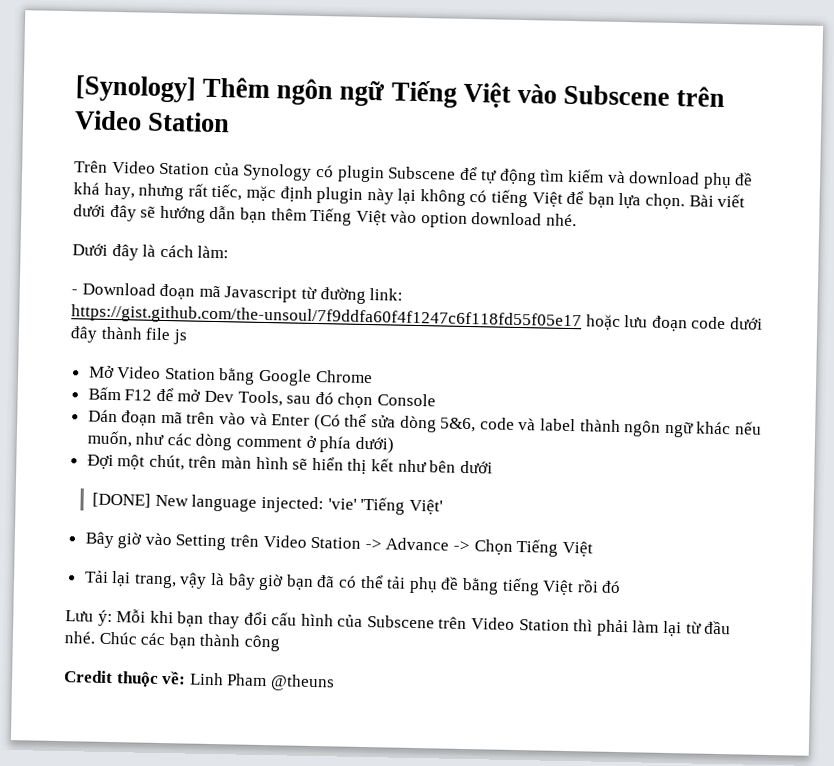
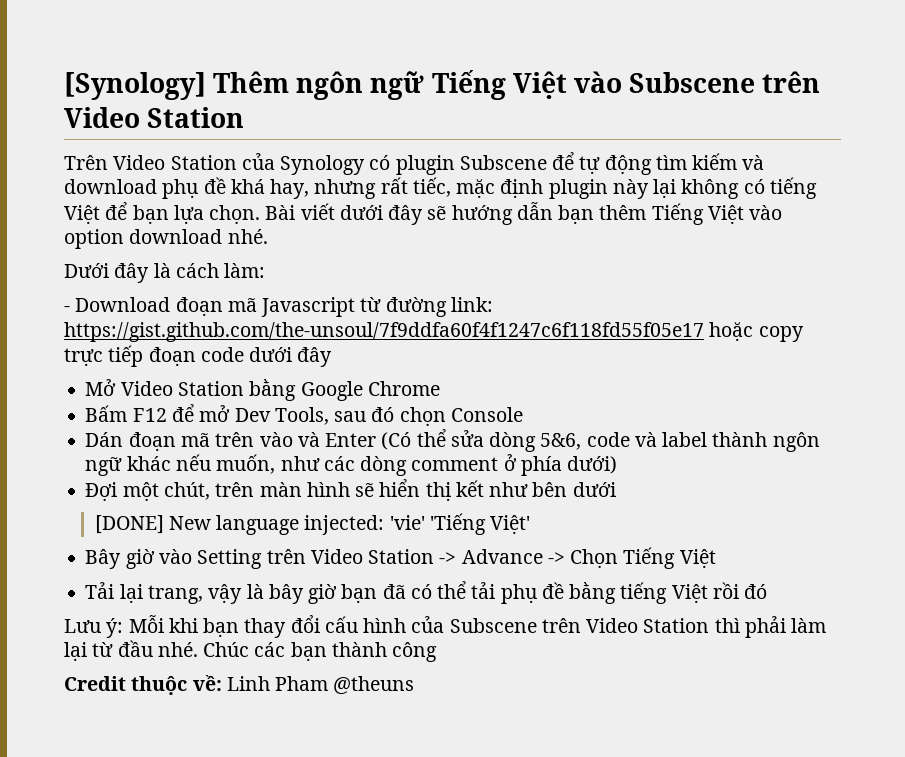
- - Download đoạn mã Javascript từ đường link: https://gist.github.com/the-unsoul/7f9ddfa60f4f1247c6f118fd55f05e17 hoặc lưu đoạn code dưới đây thành file js
+ - Download đoạn mã Javascript từ đường link: https://gist.github.com/the-unsoul/7f9ddfa60f4f1247c6f118fd55f05e17 hoặc copy trực tiếp đoạn code dưới đây

